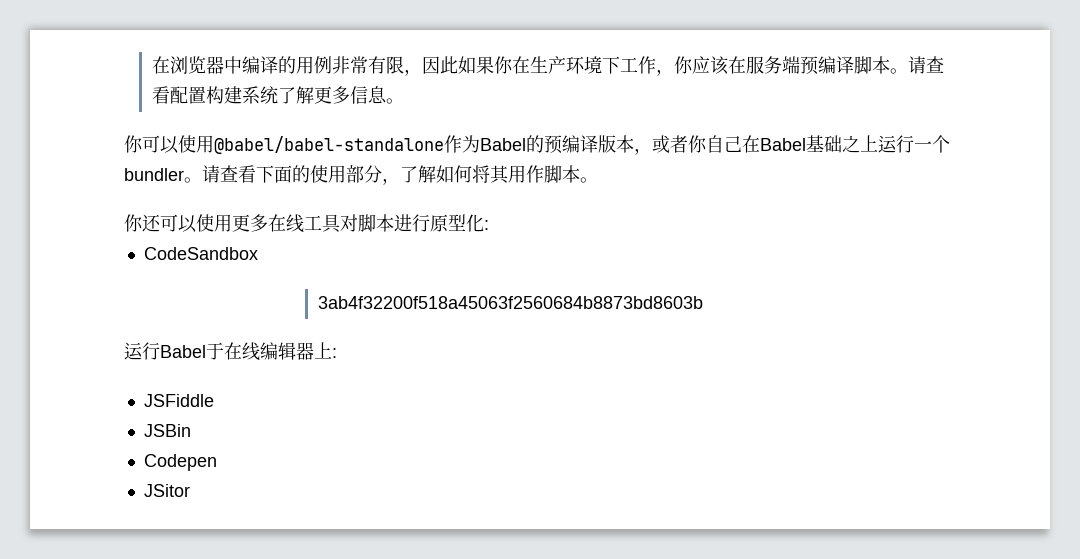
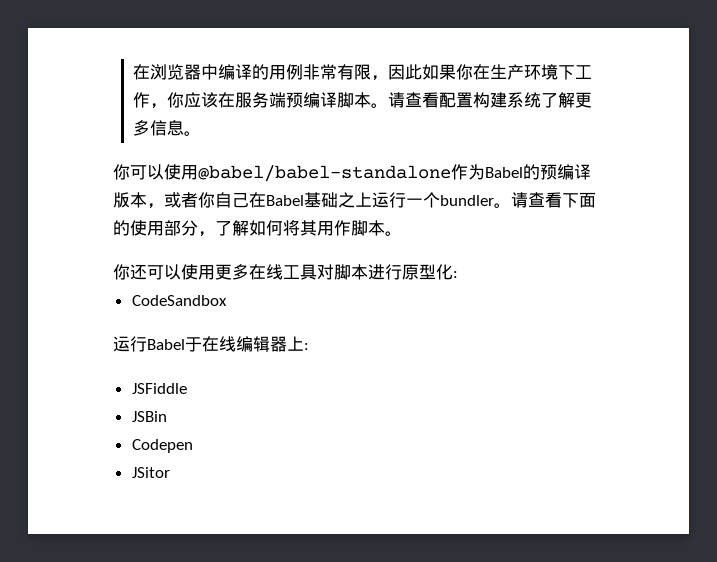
- 3ab4f32200f518a45063f2560684b8873bd8603b

